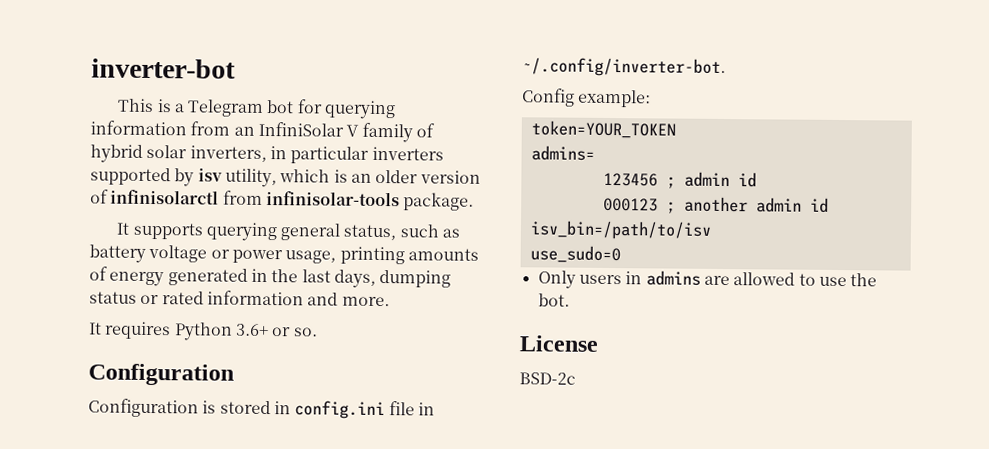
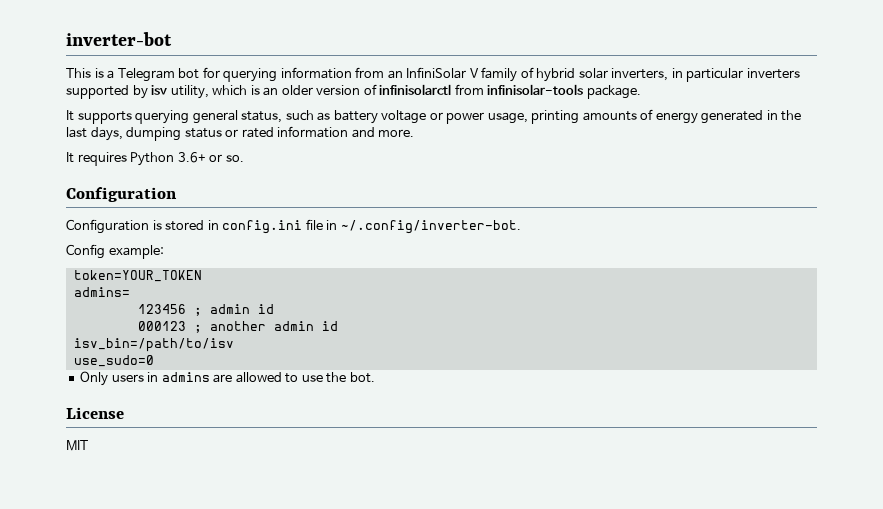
- BSD-2c
+ MIT

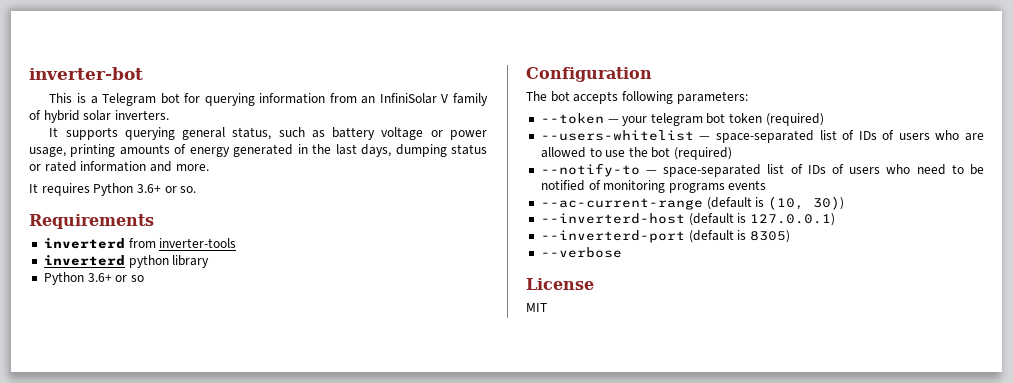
- This is a Telegram bot for querying information from an InfiniSolar V family of hybrid solar inverters, in particular inverters supported by isv utility, which is an older version of infinisolarctl from infinisolar-tools package.
+ This is a Telegram bot for querying information from an InfiniSolar V family of hybrid solar inverters.
  It requires Python 3.6+ or so.
+ Requirements
+ inverterd from inverter-tools
+ inverterd python library
+ Python 3.6+ or so
  Configuration
- Configuration is stored in config.ini file in ~/.config/inverter-bot.
- Config example:
- token=YOUR_TOKEN
- admins=
- 123456 ; admin id
- 000123 ; another admin id
- isv_bin=/path/to/isv
- use_sudo=0
- Only users in admins are allowed to use the bot.
+ The bot accepts following parameters:
+ --token — your telegram bot token (required)
+ --users-whitelist — space-separated list of IDs of users who are allowed to use the bot (required)
+ --notify-to — space-separated list of IDs of users who need to be notified of monitoring programs events
+ --ac-current-range (default is (10, 30))
+ --inverterd-host (default is 127.0.0.1)
+ --inverterd-port (default is 8305)
+ --verbose

